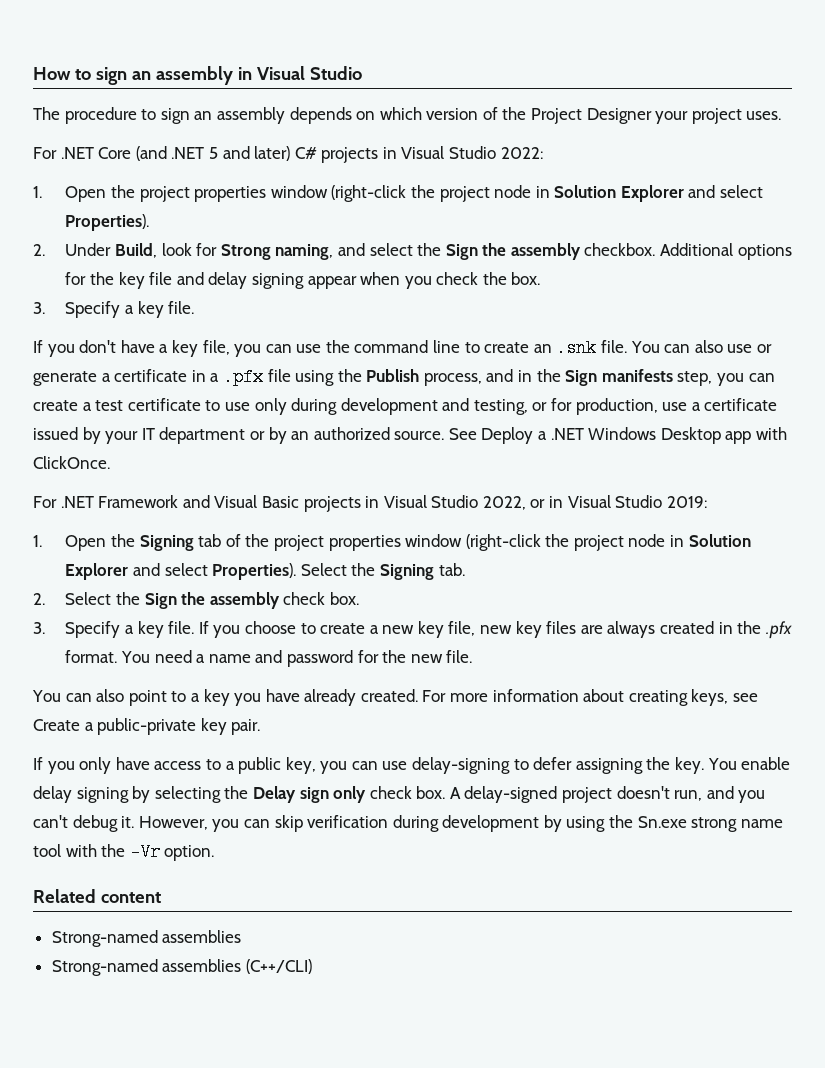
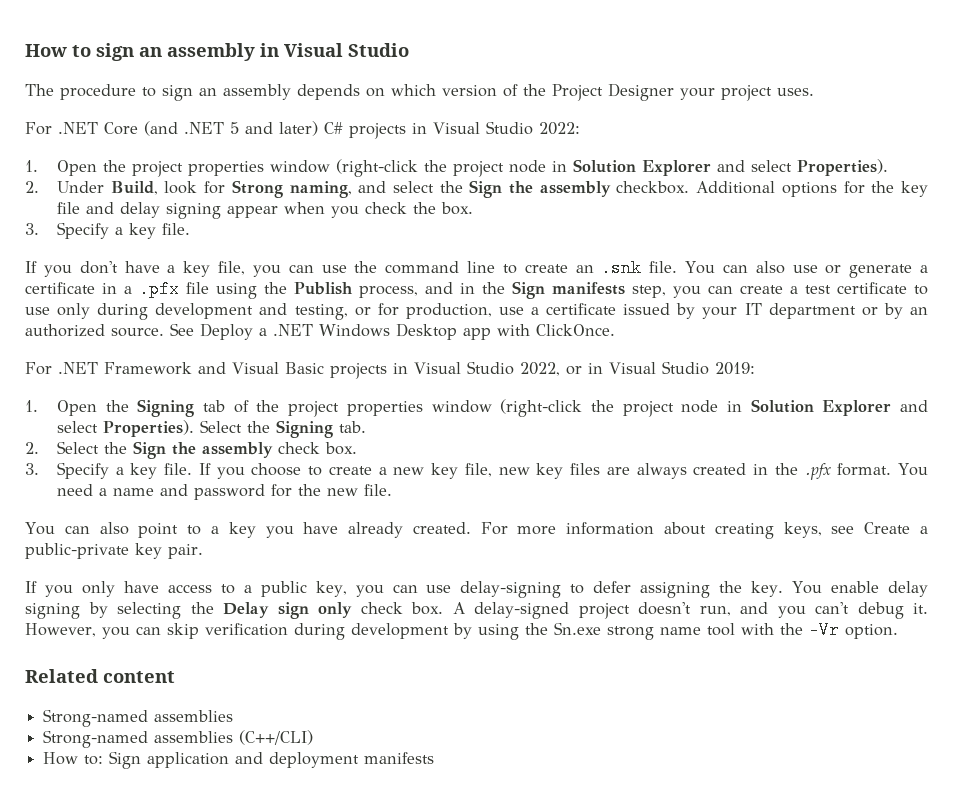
+ How to: Sign application and deployment manifests

